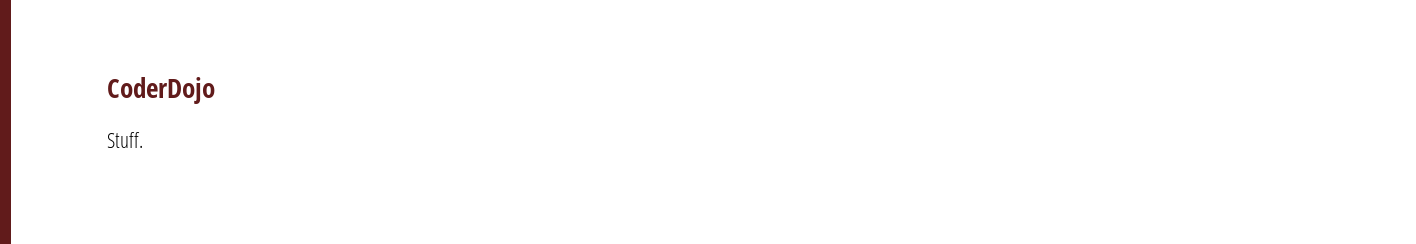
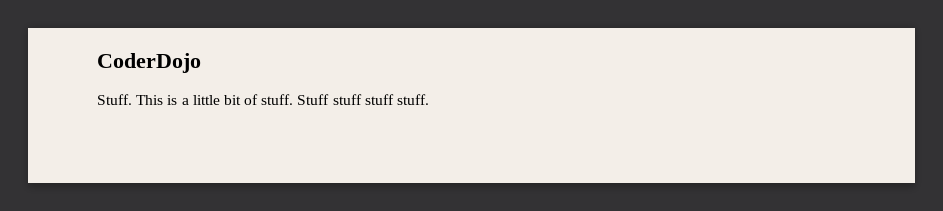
+ This is a little bit of stuff. Stuff stuff stuff stuff.

